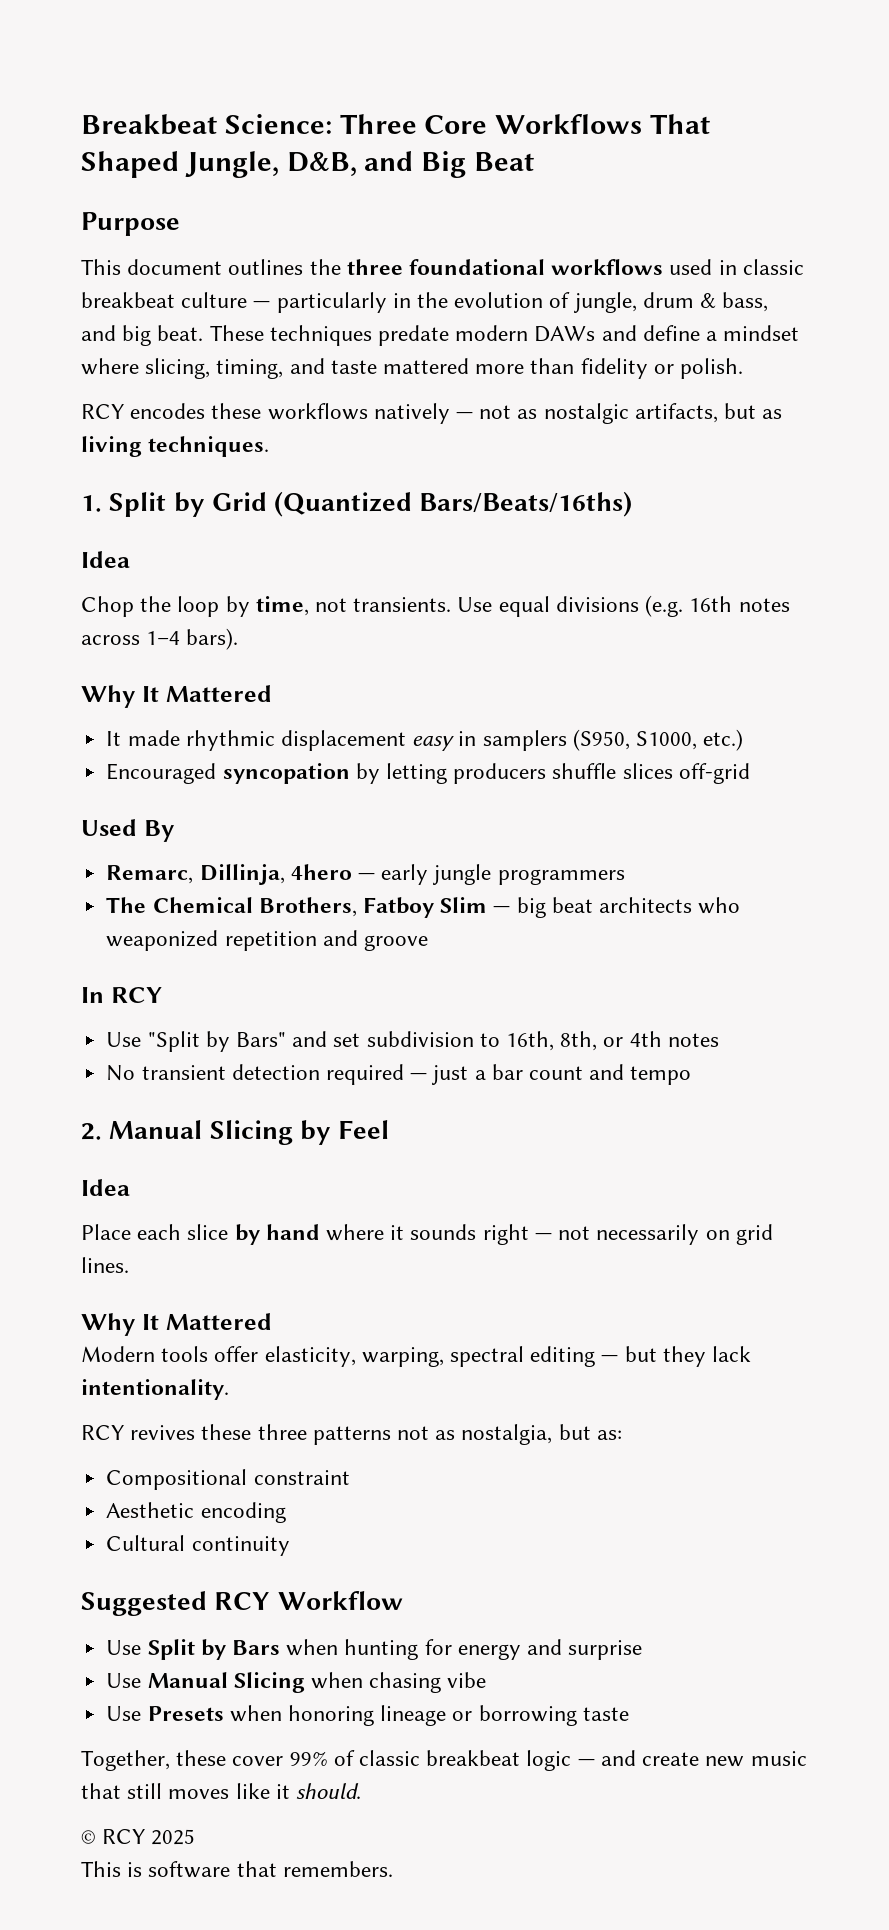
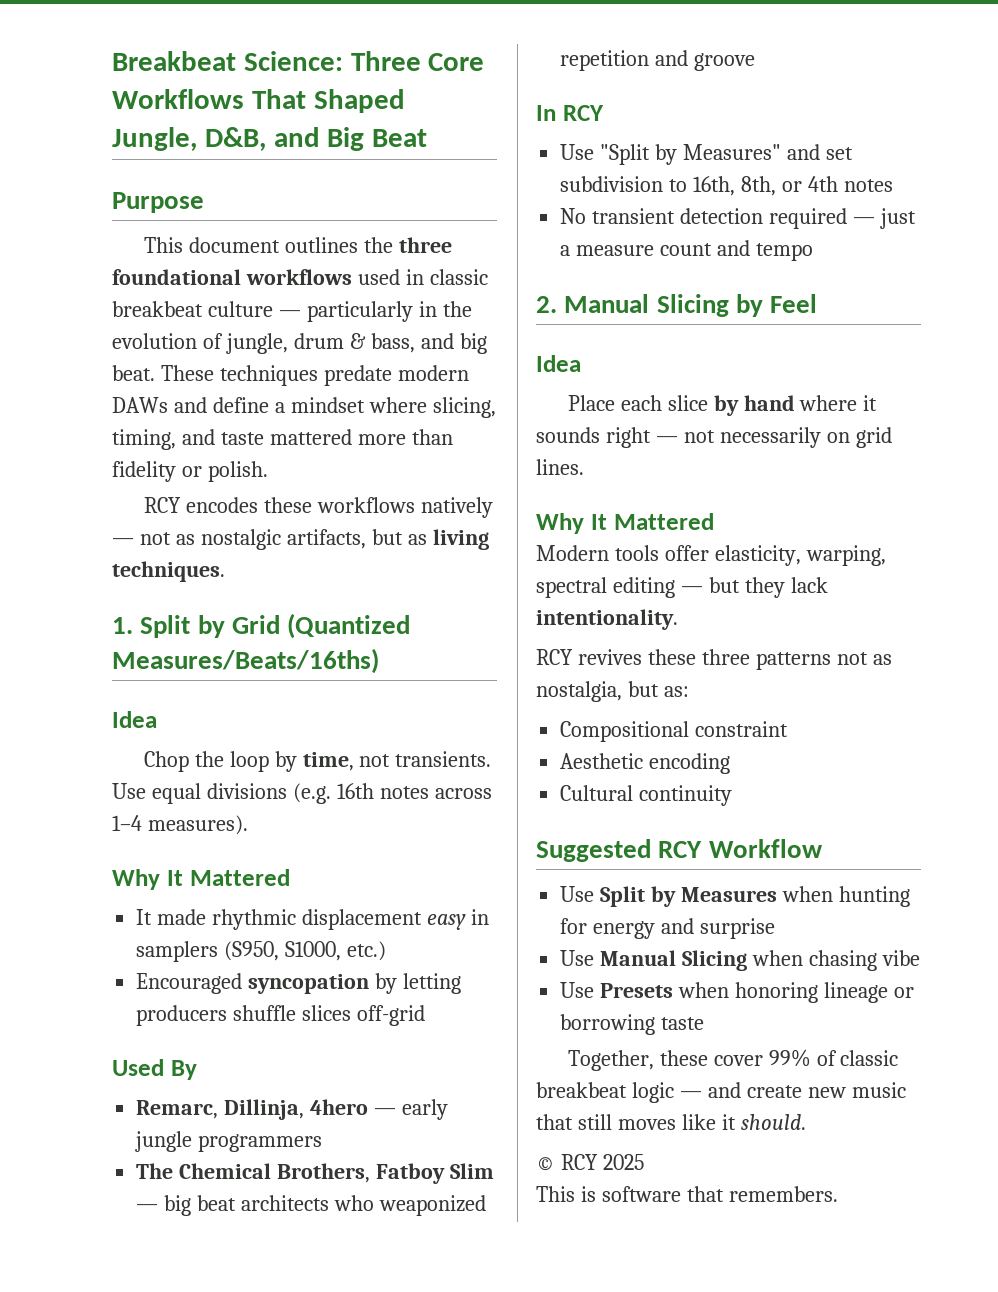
- 1. Split by Grid (Quantized Bars/Beats/16ths)
+ 1. Split by Grid (Quantized Measures/Beats/16ths)
- Use equal divisions (e.g. 16th notes across 1–4 bars).
+ Use equal divisions (e.g. 16th notes across 1–4 measures).
- Use "Split by Bars" and set subdivision to 16th, 8th, or 4th notes
+ Use "Split by Measures" and set subdivision to 16th, 8th, or 4th notes
- No transient detection required — just a bar count and tempo
+ No transient detection required — just a measure count and tempo
- Use Split by Bars when hunting for energy and surprise
+ Use Split by Measures when hunting for energy and surprise

